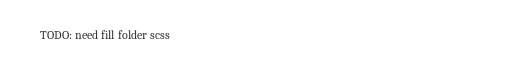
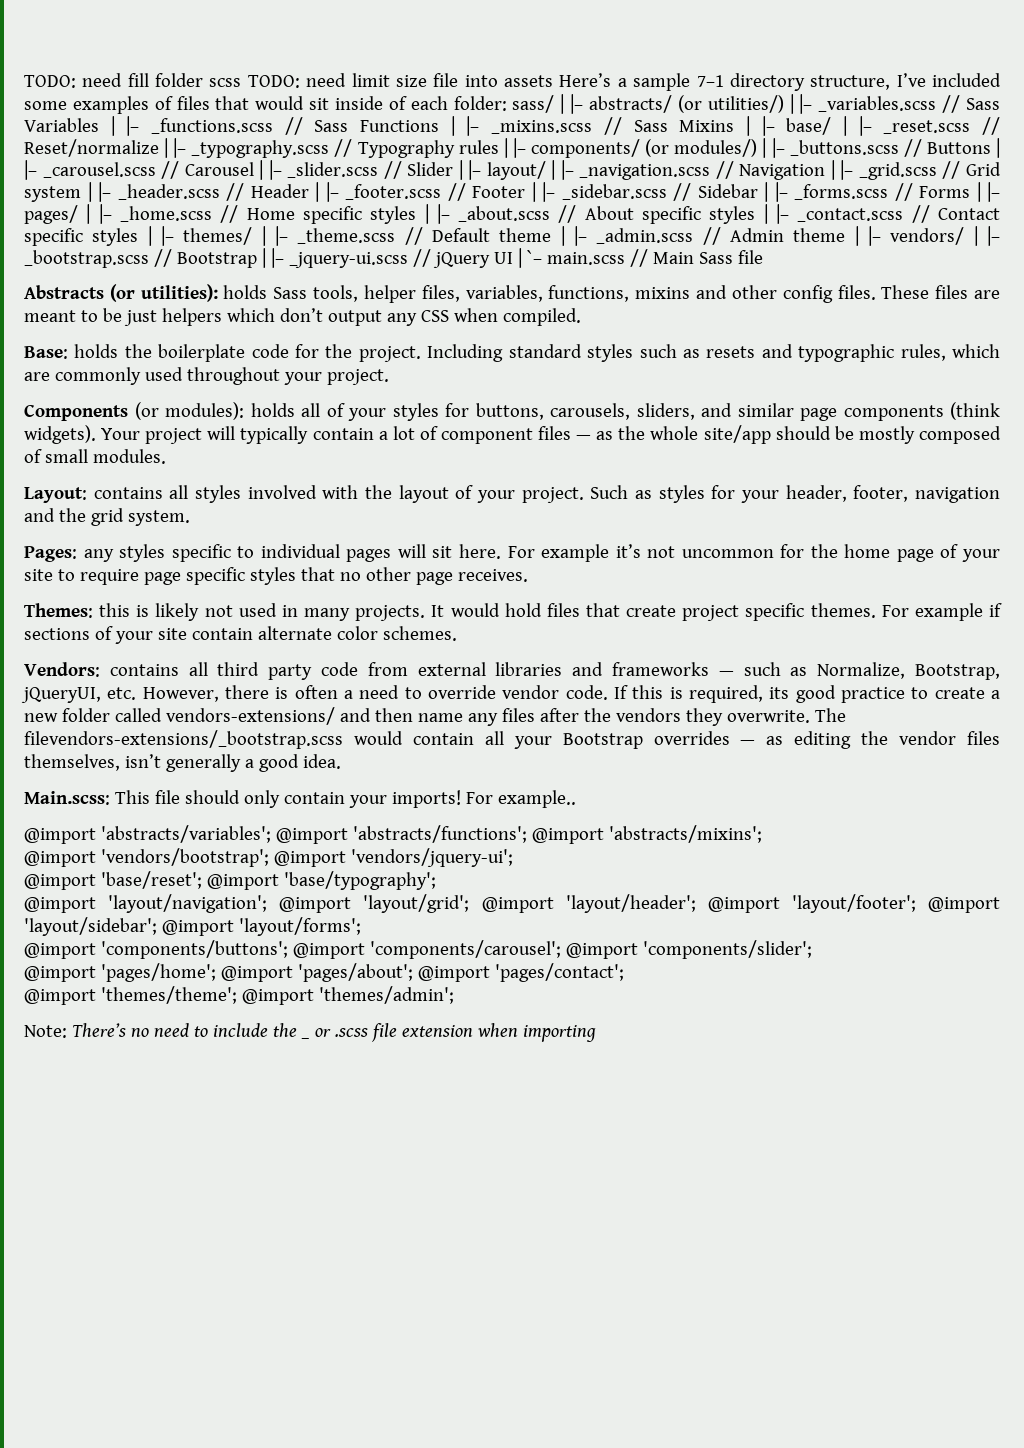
- TODO: need fill folder scss
+ TODO: need fill folder scss TODO: need limit size file into assets Here’s a sample 7–1 directory structure, I’ve included some examples of files that would sit inside of each folder: sass/ | |– abstracts/ (or utilities/) | |– _variables.scss // Sass Variables | |– _functions.scss // Sass Functions | |– _mixins.scss // Sass Mixins | |– base/ | |– _reset.scss // Reset/normalize | |– _typography.scss // Typography rules | |– components/ (or modules/) | |– _buttons.scss // Buttons | |– _carousel.scss // Carousel | |– _slider.scss // Slider | |– layout/ | |– _navigation.scss // Navigation | |– _grid.scss // Grid system | |– _header.scss // Header | |– _footer.scss // Footer | |– _sidebar.scss // Sidebar | |– _forms.scss // Forms | |– pages/ | |– _home.scss // Home specific styles | |– _about.scss // About specific styles | |– _contact.scss // Contact specific styles | |– themes/ | |– _theme.scss // Default theme | |– _admin.scss // Admin theme | |– vendors/ | |– _bootstrap.scss // Bootstrap | |– _jquery-ui.scss // jQuery UI | `– main.scss // Main Sass file
+ Abstracts (or utilities): holds Sass tools, helper files, variables, functions, mixins and other config files. These files are meant to be just helpers which don’t output any CSS when compiled.
+ Base: holds the boilerplate code for the project. Including standard styles such as resets and typographic rules, which are commonly used throughout your project.
+ Components (or modules): holds all of your styles for buttons, carousels, sliders, and similar page components (think widgets). Your project will typically contain a lot of component files — as the whole site/app should be mostly composed of small modules.
+ Layout: contains all styles involved with the layout of your project. Such as styles for your header, footer, navigation and the grid system.
+ Pages: any styles specific to individual pages will sit here. For example it’s not uncommon for the home page of your site to require page specific styles that no other page receives.
+ Themes: this is likely not used in many projects. It would hold files that create project specific themes. For example if sections of your site contain alternate color schemes.
+ Vendors: contains all third party code from external libraries and frameworks — such as Normalize, Bootstrap, jQueryUI, etc. However, there is often a need to override vendor code. If this is required, its good practice to create a new folder called vendors-extensions/ and then name any files after the vendors they overwrite. The filevendors-extensions/_bootstrap.scss would contain all your Bootstrap overrides — as editing the vendor files themselves, isn’t generally a good idea.
+ Main.scss: This file should only contain your imports! For example..
+ @import 'abstracts/variables'; @import 'abstracts/functions'; @import 'abstracts/mixins';
+ @import 'vendors/bootstrap'; @import 'vendors/jquery-ui';
+ @import 'base/reset'; @import 'base/typography';
+ @import 'layout/navigation'; @import 'layout/grid'; @import 'layout/header'; @import 'layout/footer'; @import 'layout/sidebar'; @import 'layout/forms';
+ @import 'components/buttons'; @import 'components/carousel'; @import 'components/slider';
+ @import 'pages/home'; @import 'pages/about'; @import 'pages/contact';
+ @import 'themes/theme'; @import 'themes/admin';
+ Note: There’s no need to include the _ or .scss file extension when importing

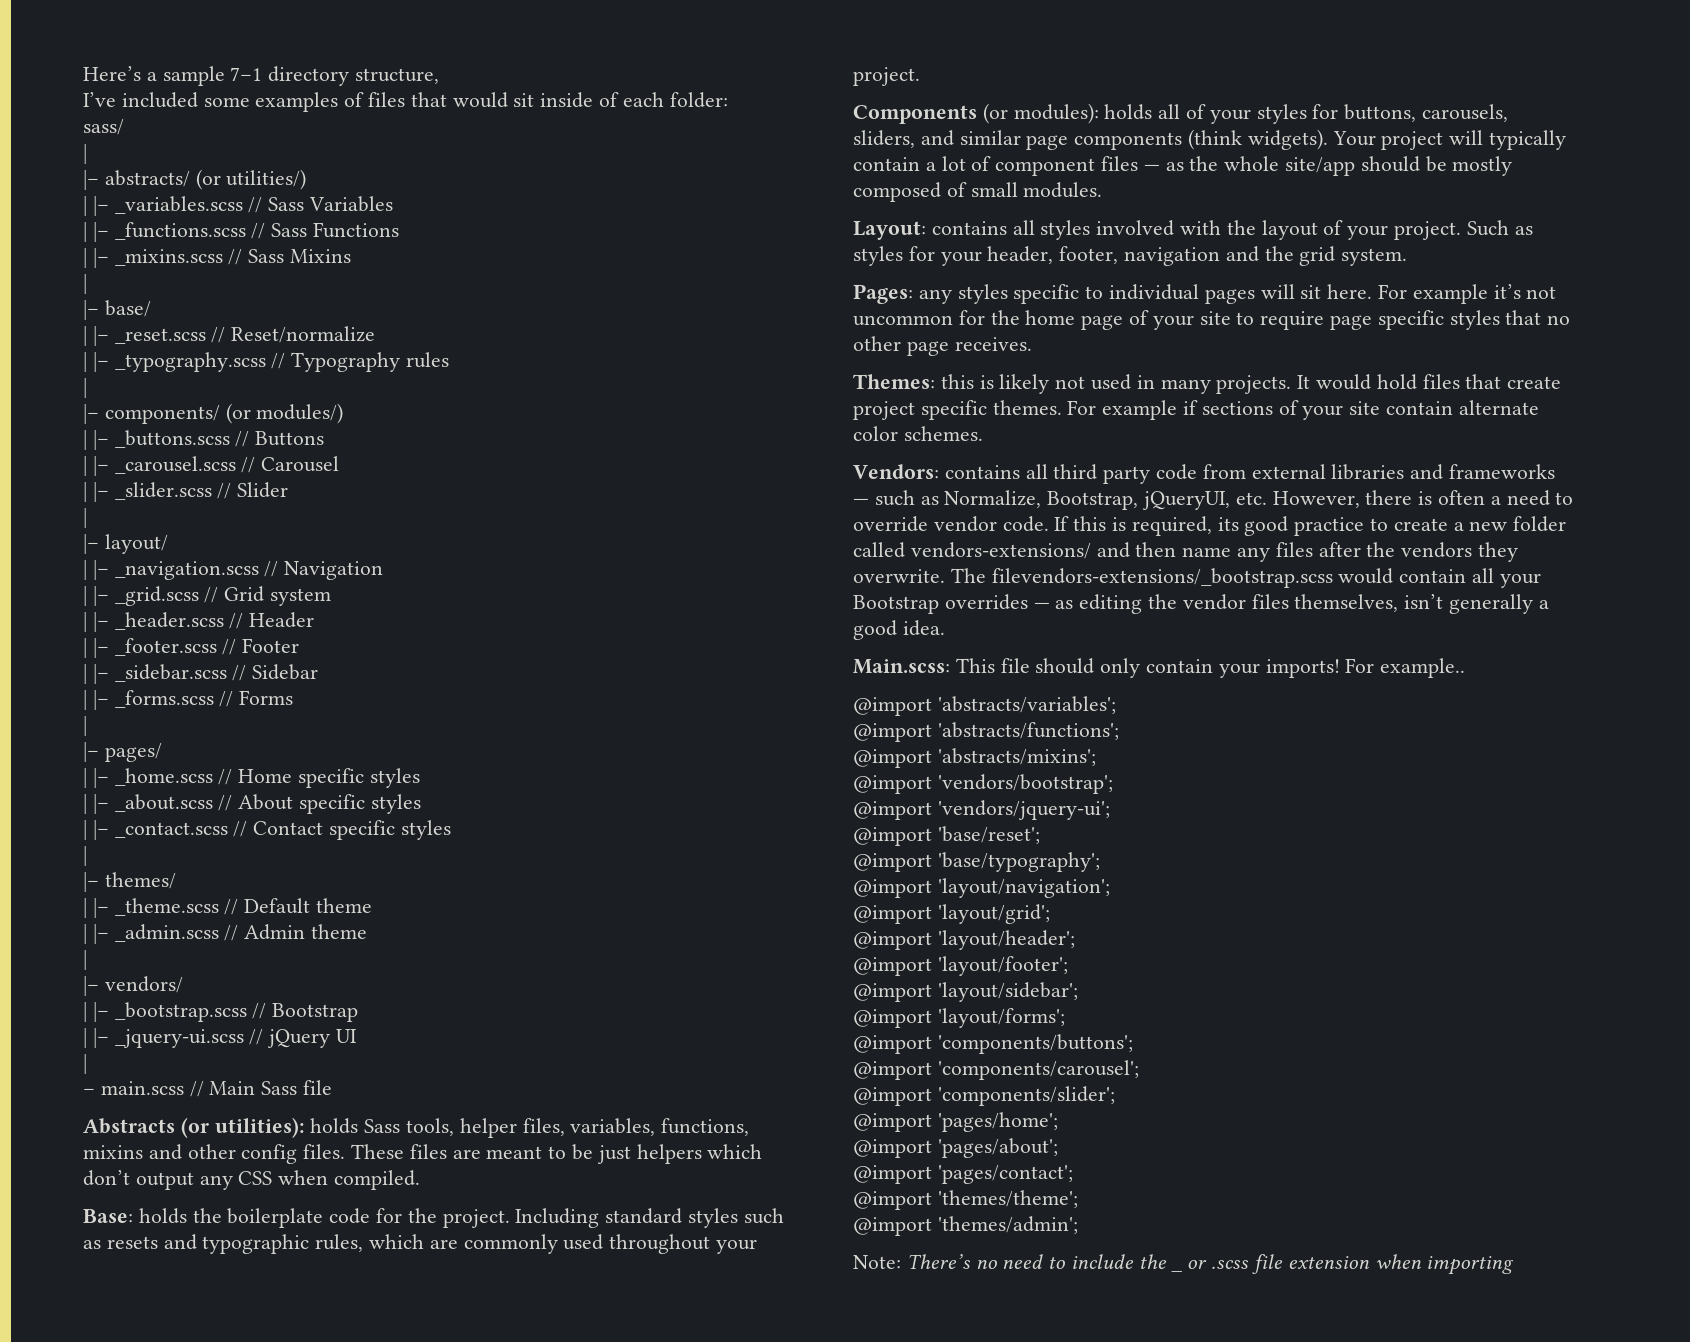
- TODO: need fill folder scss TODO: need limit size file into assets Here’s a sample 7–1 directory structure, I’ve included some examples of files that would sit inside of each folder: sass/ | |– abstracts/ (or utilities/) | |– _variables.scss // Sass Variables | |– _functions.scss // Sass Functions | |– _mixins.scss // Sass Mixins | |– base/ | |– _reset.scss // Reset/normalize | |– _typography.scss // Typography rules | |– components/ (or modules/) | |– _buttons.scss // Buttons | |– _carousel.scss // Carousel | |– _slider.scss // Slider | |– layout/ | |– _navigation.scss // Navigation | |– _grid.scss // Grid system | |– _header.scss // Header | |– _footer.scss // Footer | |– _sidebar.scss // Sidebar | |– _forms.scss // Forms | |– pages/ | |– _home.scss // Home specific styles | |– _about.scss // About specific styles | |– _contact.scss // Contact specific styles | |– themes/ | |– _theme.scss // Default theme | |– _admin.scss // Admin theme | |– vendors/ | |– _bootstrap.scss // Bootstrap | |– _jquery-ui.scss // jQuery UI | `– main.scss // Main Sass file
+ Here’s a sample 7–1 directory structure,
+ I’ve included some examples of files that would sit inside of each folder:
+ sass/
+ |
+ |– abstracts/ (or utilities/)
+ | |– _variables.scss // Sass Variables
+ | |– _functions.scss // Sass Functions
+ | |– _mixins.scss // Sass Mixins
+ |
+ |– base/
+ | |– _reset.scss // Reset/normalize
+ | |– _typography.scss // Typography rules
+ |
+ |– components/ (or modules/)
+ | |– _buttons.scss // Buttons
+ | |– _carousel.scss // Carousel
+ | |– _slider.scss // Slider
+ |
+ |– layout/
+ | |– _navigation.scss // Navigation
+ | |– _grid.scss // Grid system
+ | |– _header.scss // Header
+ | |– _footer.scss // Footer
+ | |– _sidebar.scss // Sidebar
+ | |– _forms.scss // Forms
+ |
+ |– pages/
+ | |– _home.scss // Home specific styles
+ | |– _about.scss // About specific styles
+ | |– _contact.scss // Contact specific styles
+ |
+ |– themes/
+ | |– _theme.scss // Default theme
+ | |– _admin.scss // Admin theme
+ |
+ |– vendors/
+ | |– _bootstrap.scss // Bootstrap
+ | |– _jquery-ui.scss // jQuery UI
+ |
+ – main.scss // Main Sass file
- @import 'abstracts/variables'; @import 'abstracts/functions'; @import 'abstracts/mixins';
+ @import 'abstracts/variables';
+ @import 'abstracts/functions';
+ @import 'abstracts/mixins';
- @import 'vendors/bootstrap'; @import 'vendors/jquery-ui';
+ @import 'vendors/bootstrap';
+ @import 'vendors/jquery-ui';
- @import 'base/reset'; @import 'base/typography';
+ @import 'base/reset';
+ @import 'base/typography';
- @import 'layout/navigation'; @import 'layout/grid'; @import 'layout/header'; @import 'layout/footer'; @import 'layout/sidebar'; @import 'layout/forms';
+ @import 'layout/navigation';
+ @import 'layout/grid';
+ @import 'layout/header';
+ @import 'layout/footer';
+ @import 'layout/sidebar';
+ @import 'layout/forms';
- @import 'components/buttons'; @import 'components/carousel'; @import 'components/slider';
+ @import 'components/buttons';
+ @import 'components/carousel';
+ @import 'components/slider';
- @import 'pages/home'; @import 'pages/about'; @import 'pages/contact';
+ @import 'pages/home';
+ @import 'pages/about';
+ @import 'pages/contact';
- @import 'themes/theme'; @import 'themes/admin';
+ @import 'themes/theme';
+ @import 'themes/admin';

